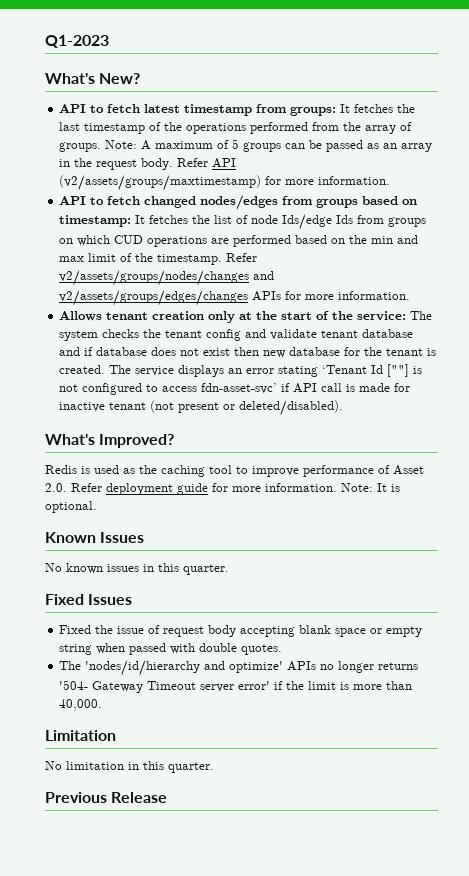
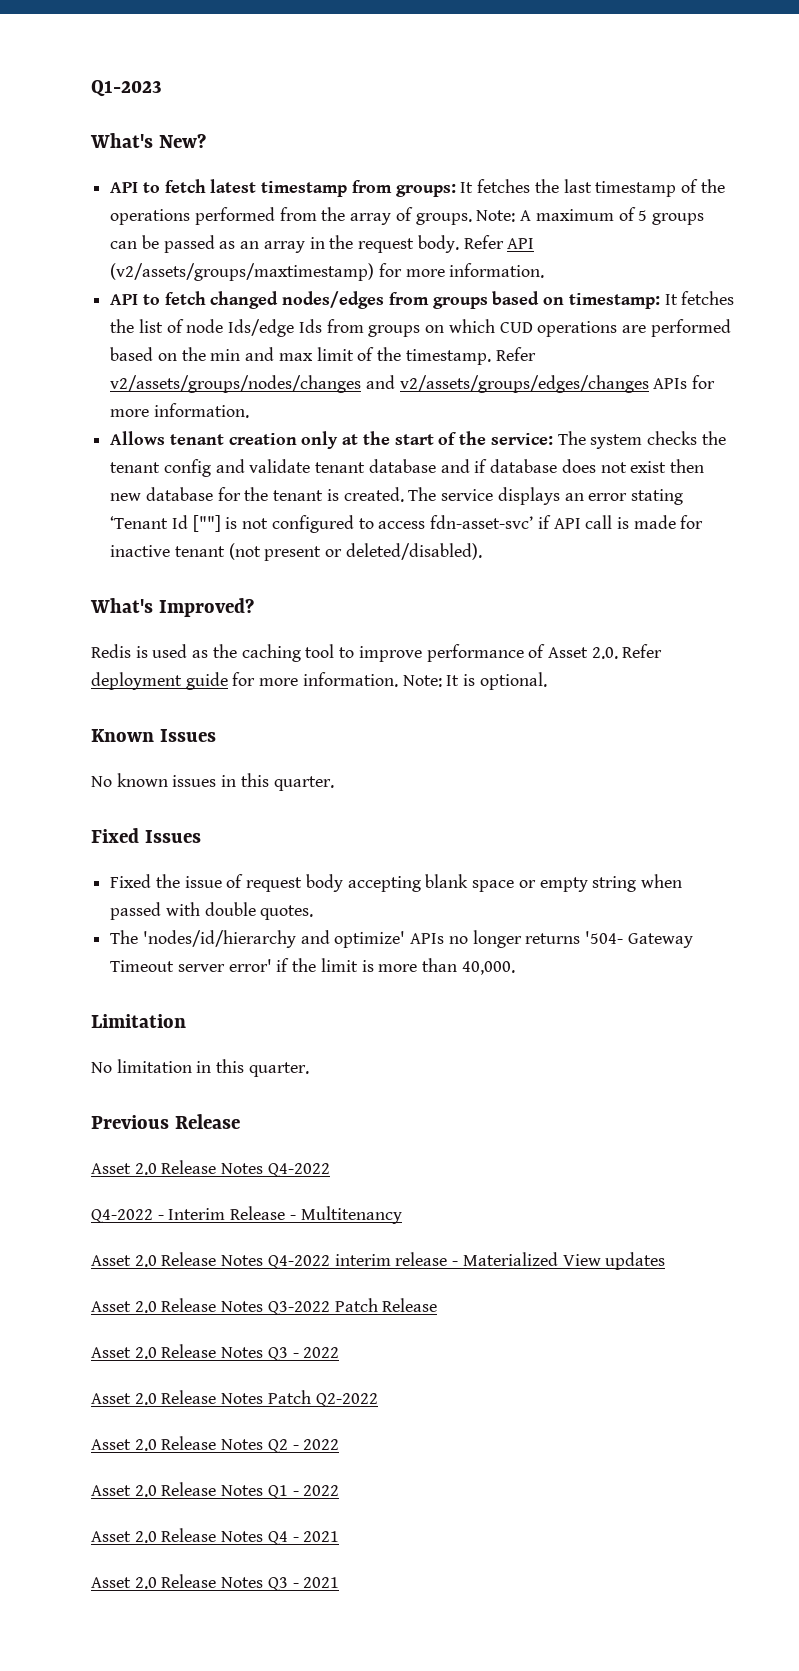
  Previous Release
+ Asset 2.0 Release Notes Q4-2022
+ Q4-2022 - Interim Release - Multitenancy
+ Asset 2.0 Release Notes Q4-2022 interim release - Materialized View updates
+ Asset 2.0 Release Notes Q3-2022 Patch Release
+ Asset 2.0 Release Notes Q3 - 2022
+ Asset 2.0 Release Notes Patch Q2-2022
+ Asset 2.0 Release Notes Q2 - 2022
+ Asset 2.0 Release Notes Q1 - 2022
+ Asset 2.0 Release Notes Q4 - 2021
+ Asset 2.0 Release Notes Q3 - 2021

